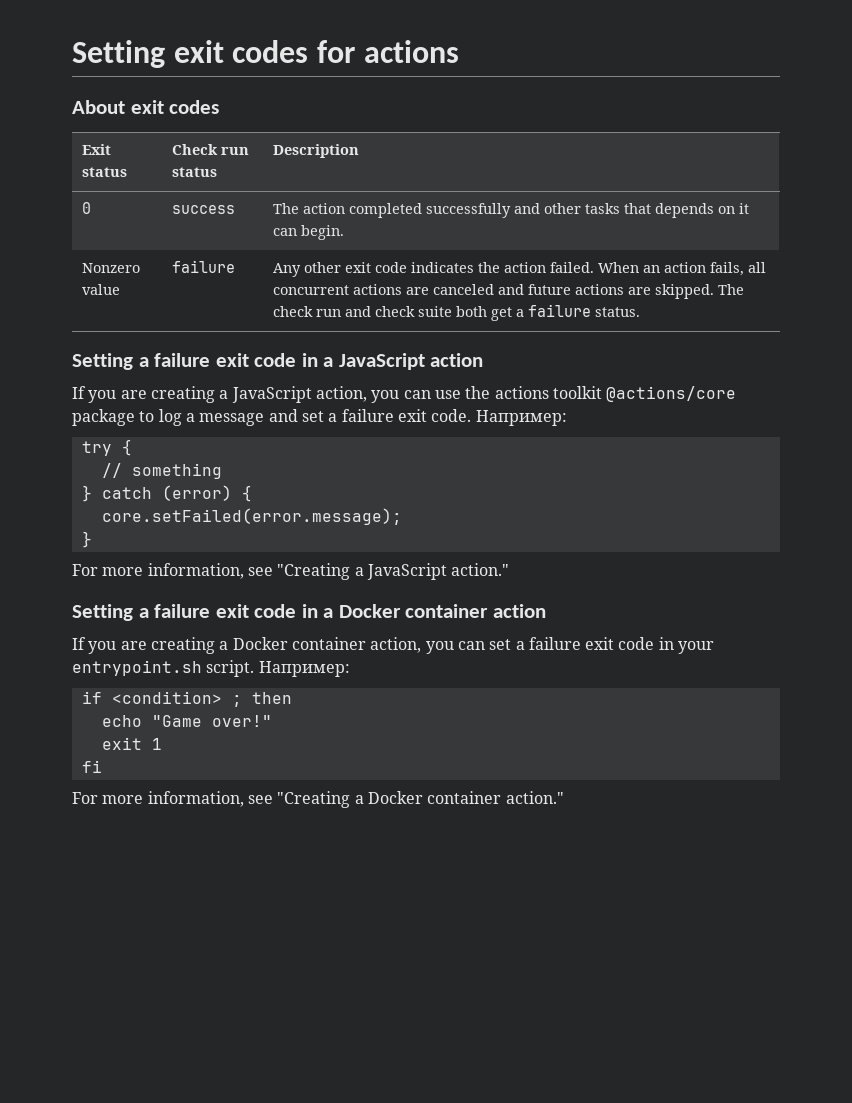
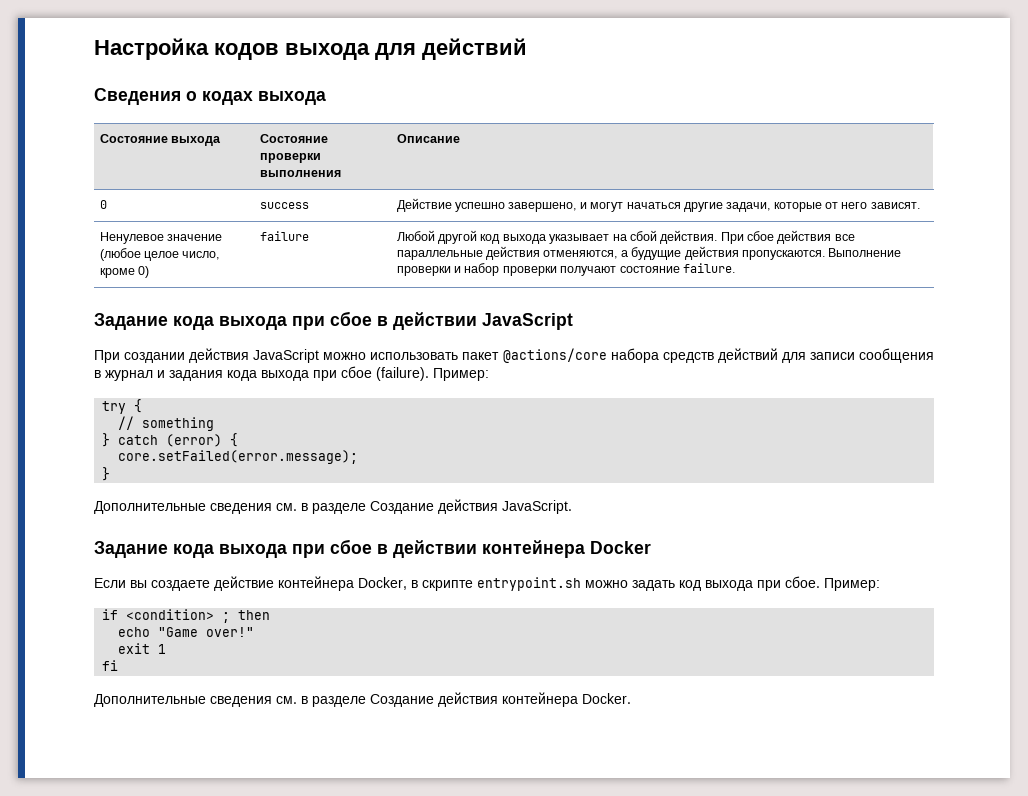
- Setting exit codes for actions
- About exit codes
- Exit status | Check run status | Description
- 0 | success | The action completed successfully and other tasks that depends on it can begin.
- Nonzero value | failure | Any other exit code indicates the action failed. When an action fails, all concurrent actions are canceled and future actions are skipped. The check run and check suite both get a failure status.
- Setting a failure exit code in a JavaScript action
- If you are creating a JavaScript action, you can use the actions toolkit @actions/core package to log a message and set a failure exit code. Например:
+ Настройка кодов выхода для действий
+ Сведения о кодах выхода
+ Состояние выхода | Состояние проверки выполнения | Описание
+ 0 | success | Действие успешно завершено, и могут начаться другие задачи, которые от него зависят.
+ Ненулевое значение (любое целое число, кроме 0) | failure | Любой другой код выхода указывает на сбой действия. При сбое действия все параллельные действия отменяются, а будущие действия пропускаются. Выполнение проверки и набор проверки получают состояние failure.
+ Задание кода выхода при сбое в действии JavaScript
+ При создании действия JavaScript можно использовать пакет @actions/core набора средств действий для записи сообщения в журнал и задания кода выхода при сбое (failure). Пример:
- For more information, see "Creating a JavaScript action."
- Setting a failure exit code in a Docker container action
- If you are creating a Docker container action, you can set a failure exit code in your entrypoint.sh script. Например:
+ Дополнительные сведения см. в разделе Создание действия JavaScript.
+ Задание кода выхода при сбое в действии контейнера Docker
+ Если вы создаете действие контейнера Docker, в скрипте entrypoint.sh можно задать код выхода при сбое. Пример:
- For more information, see "Creating a Docker container action."
+ Дополнительные сведения см. в разделе Создание действия контейнера Docker.

